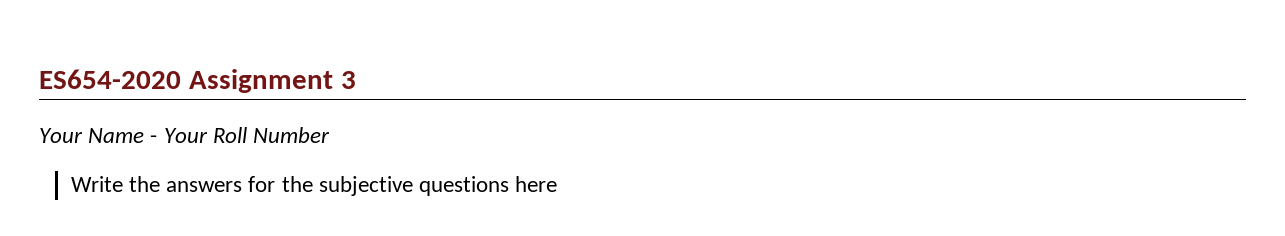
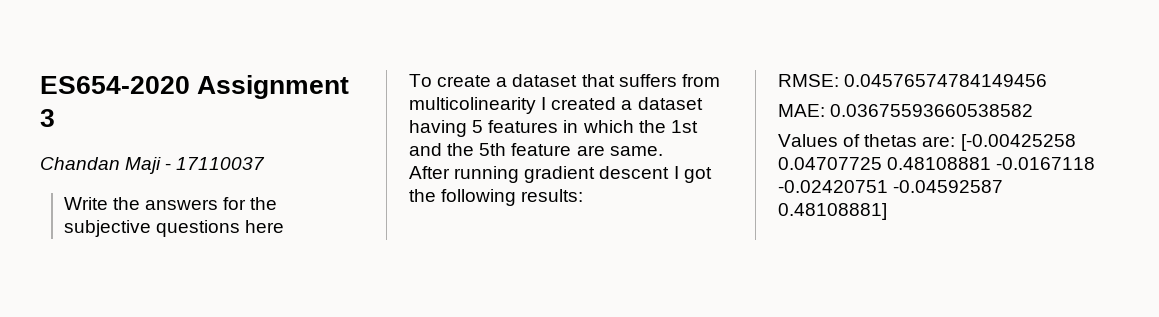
- Your Name - Your Roll Number
+ Chandan Maji - 17110037
+ To create a dataset that suffers from multicolinearity I created a dataset having 5 features in which the 1st and the 5th feature are same.
+ After running gradient descent I got the following results:
+ RMSE: 0.04576574784149456
+ MAE: 0.03675593660538582
+ Values of thetas are: [-0.00425258 0.04707725 0.48108881 -0.0167118 -0.02420751 -0.04592587 0.48108881]

